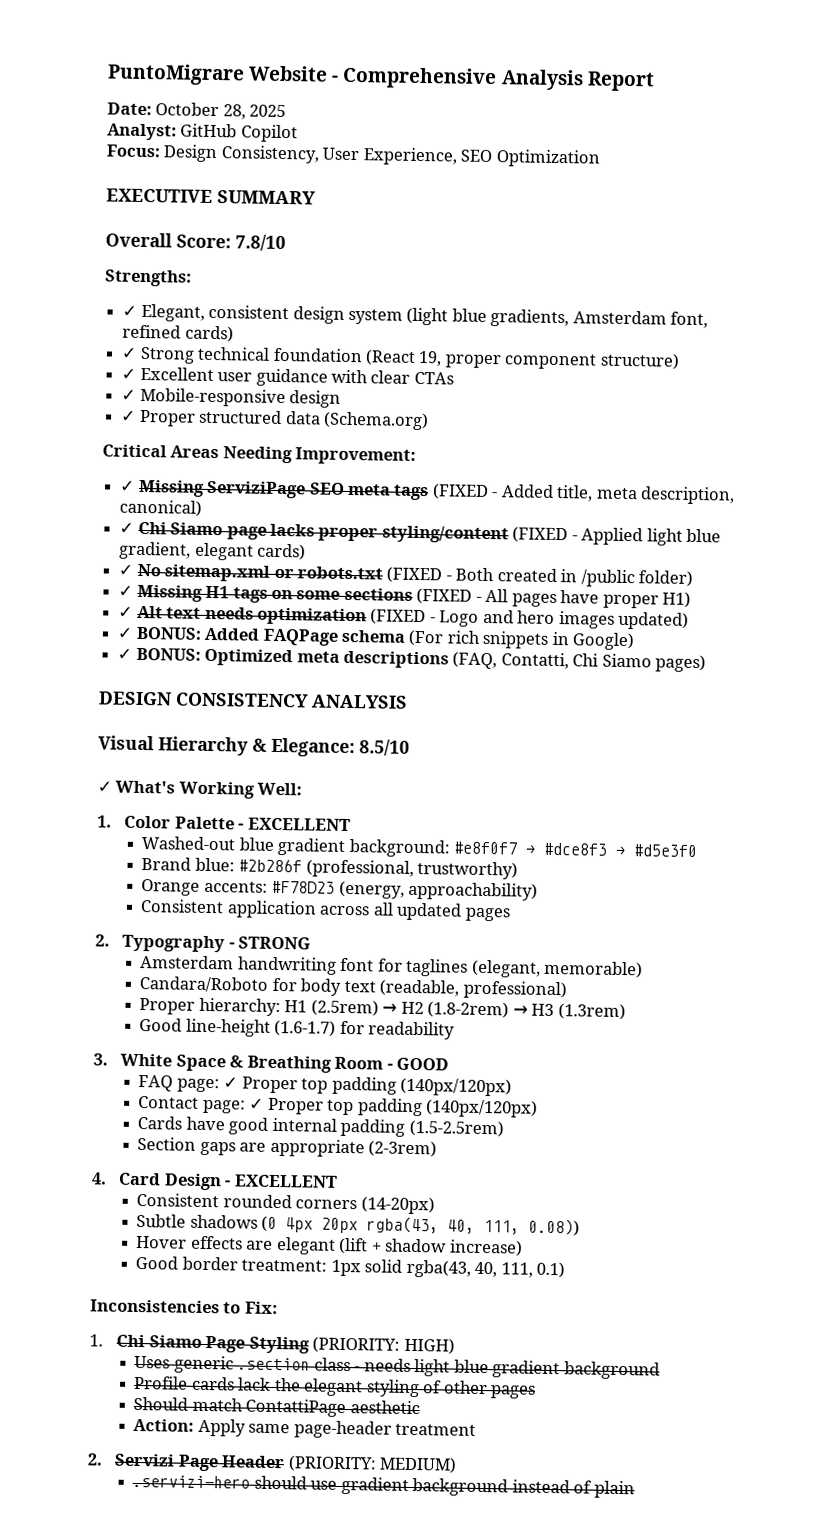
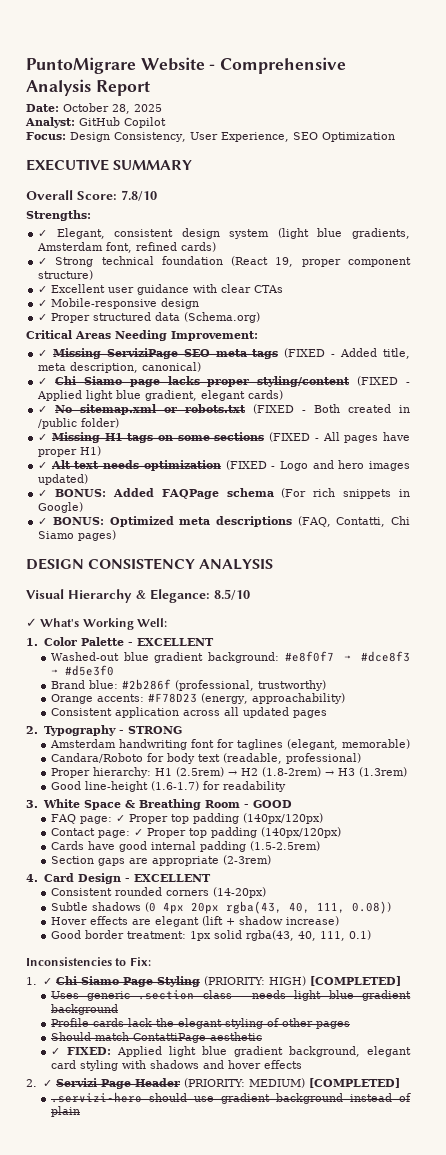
- 1. Chi Siamo Page Styling (PRIORITY: HIGH)
+ 1. ✓ Chi Siamo Page Styling (PRIORITY: HIGH) [COMPLETED]
- Action: Apply same page-header treatment
- 2. Servizi Page Header (PRIORITY: MEDIUM)
+ ✓ FIXED: Applied light blue gradient background, elegant card styling with shadows and hover effects
+ 2. ✓ Servizi Page Header (PRIORITY: MEDIUM) [COMPLETED]

